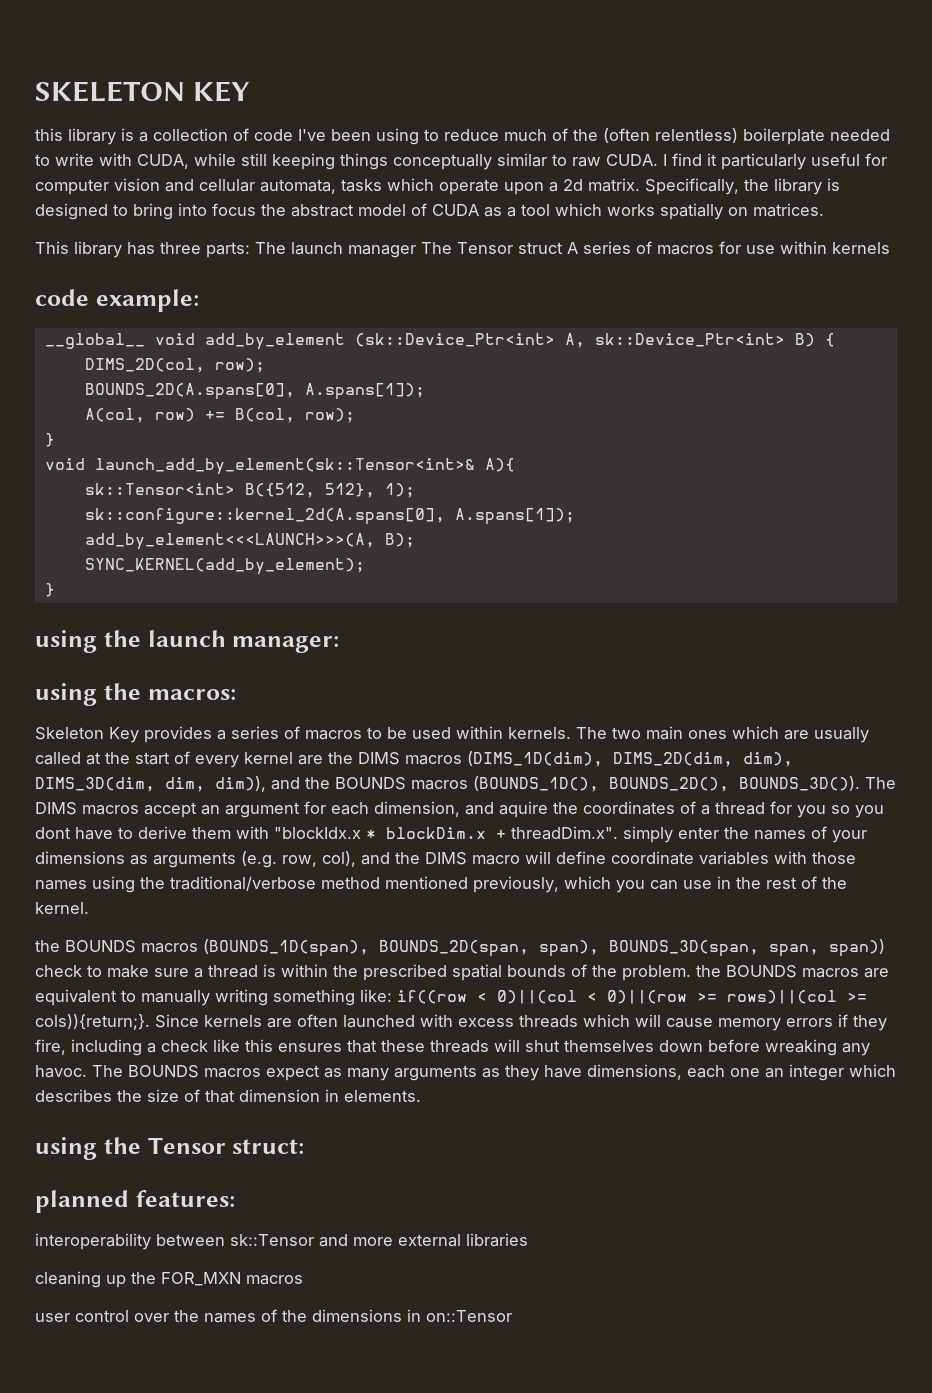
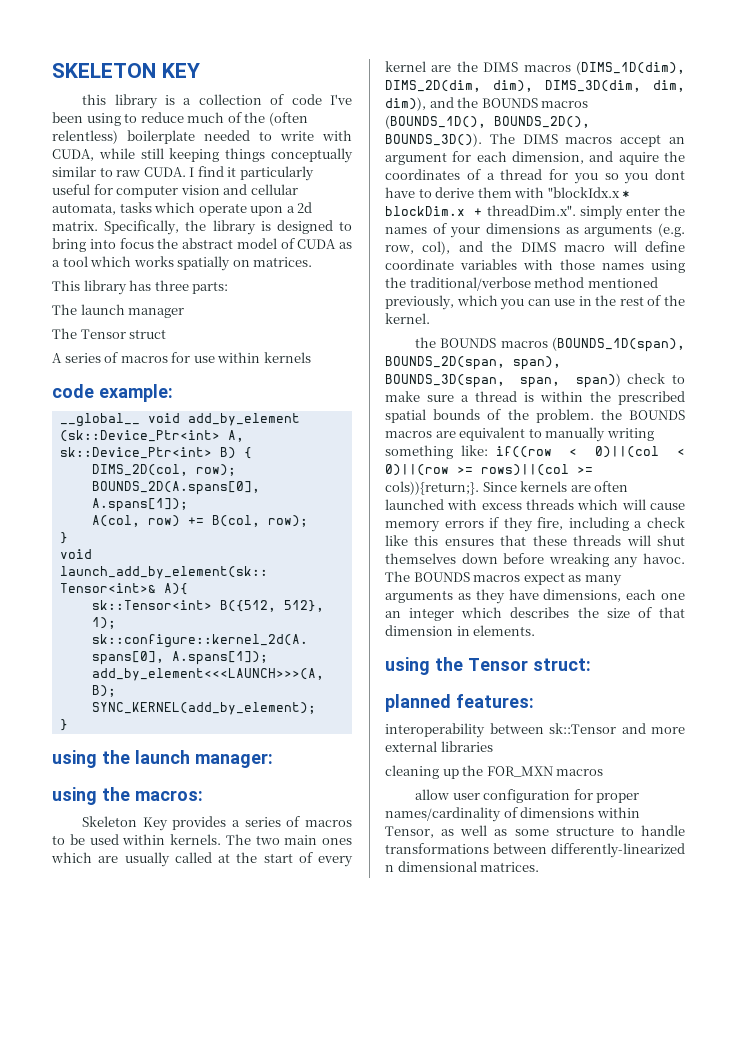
- This library has three parts: The launch manager The Tensor struct A series of macros for use within kernels
+ This library has three parts:
+ The launch manager
+ The Tensor struct
+ A series of macros for use within kernels
- user control over the names of the dimensions in on::Tensor
+ allow user configuration for proper names/cardinality of dimensions within Tensor, as well as some structure to handle transformations between differently-linearized n dimensional matrices.

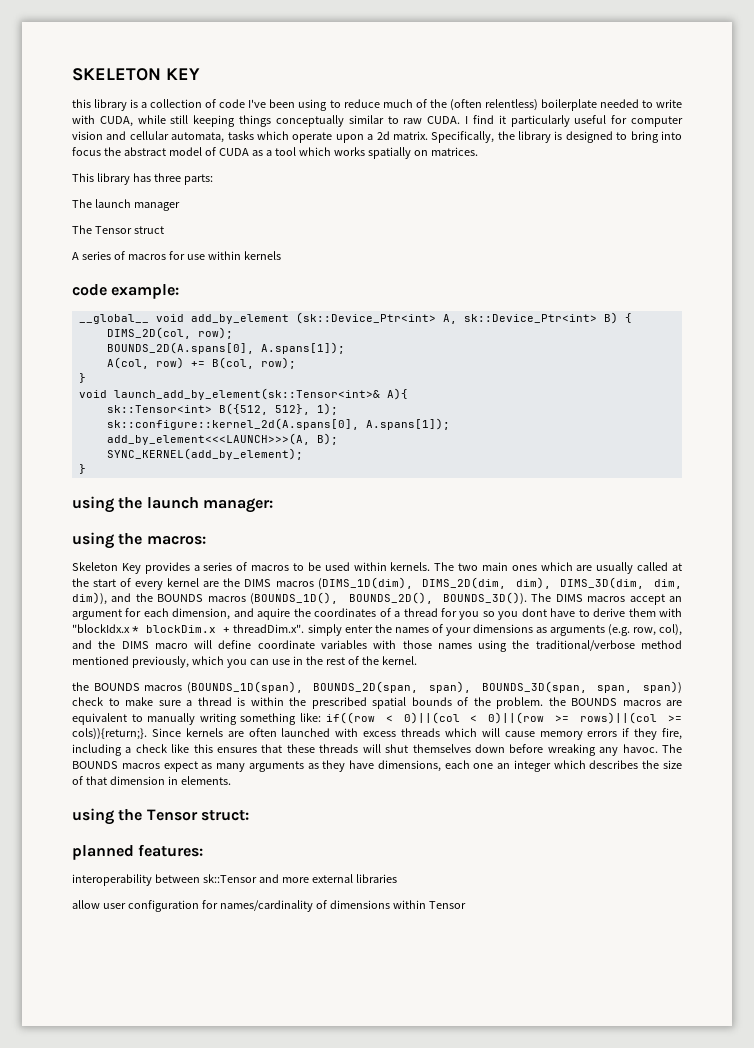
- cleaning up the FOR_MXN macros
- allow user configuration for proper names/cardinality of dimensions within Tensor, as well as some structure to handle transformations between differently-linearized n dimensional matrices.
+ allow user configuration for names/cardinality of dimensions within Tensor

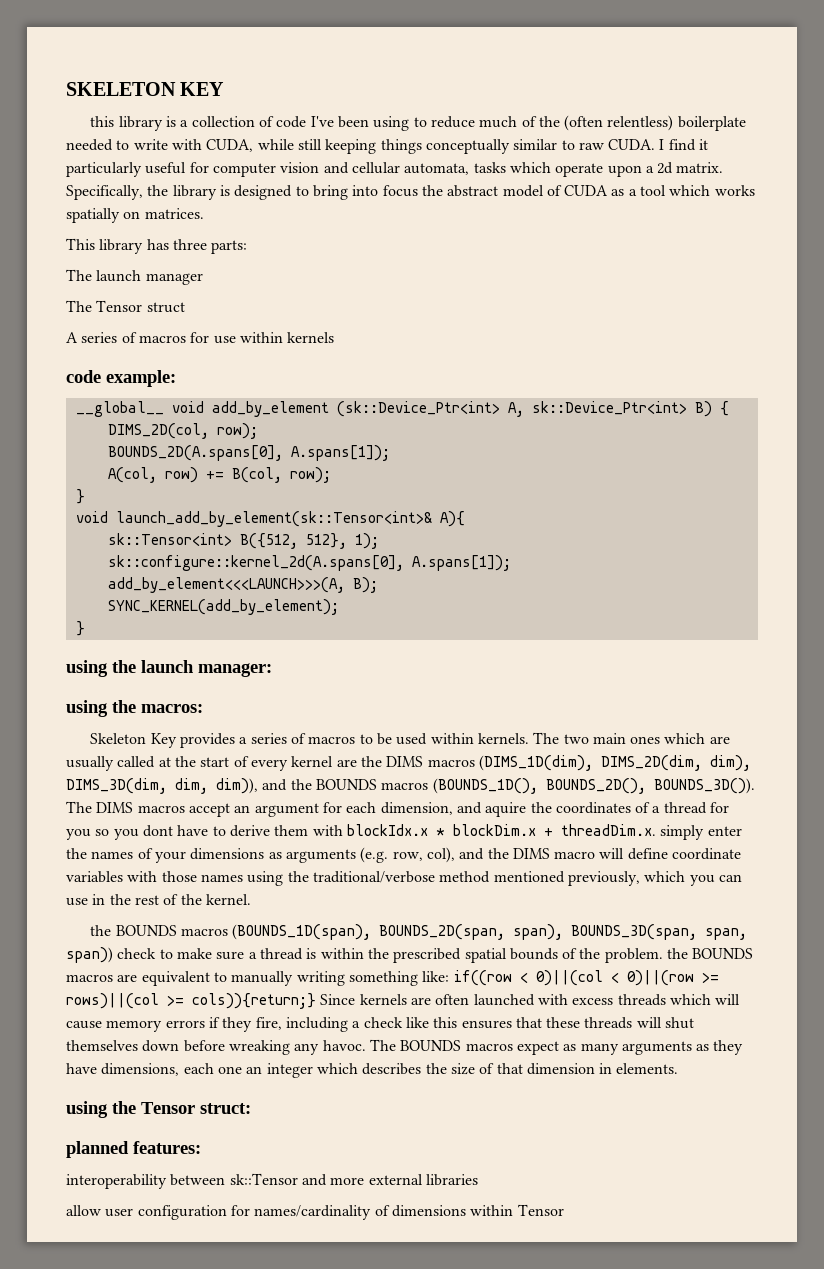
- The DIMS macros accept an argument for each dimension, and aquire the coordinates of a thread for you so you dont have to derive them with "blockIdx.x * blockDim.x + threadDim.x". simply enter the names of your dimensions as arguments (e.g. row, col), and the DIMS macro will define coordinate variables with those names using the traditional/verbose method mentioned previously, which you can use in the rest of the kernel.
+ The DIMS macros accept an argument for each dimension, and aquire the coordinates of a thread for you so you dont have to derive them with blockIdx.x * blockDim.x + threadDim.x. simply enter the names of your dimensions as arguments (e.g. row, col), and the DIMS macro will define coordinate variables with those names using the traditional/verbose method mentioned previously, which you can use in the rest of the kernel.
- if((row < 0)||(col < 0)||(row >= rows)||(col >= cols)){return;}. Since kernels are often launched with excess threads which will cause memory errors if they fire, including a check like this ensures that these threads will shut themselves down before wreaking any havoc.
+ if((row < 0)||(col < 0)||(row >= rows)||(col >= cols)){return;} Since kernels are often launched with excess threads which will cause memory errors if they fire, including a check like this ensures that these threads will shut themselves down before wreaking any havoc.

